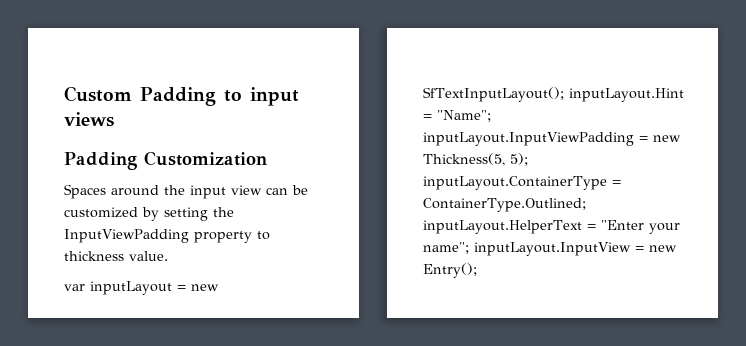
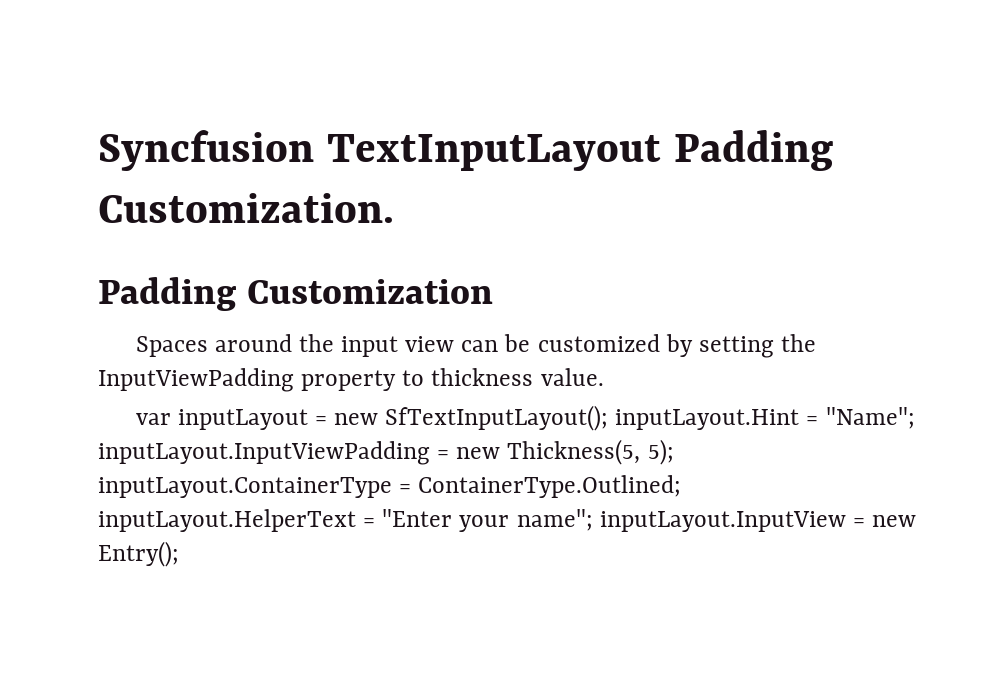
- Custom Padding to input views
+ Syncfusion TextInputLayout Padding Customization.

